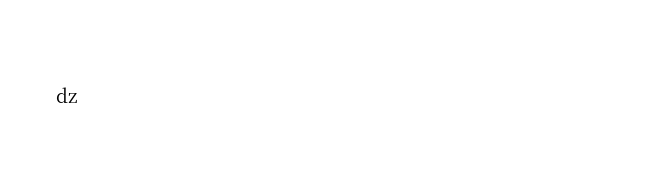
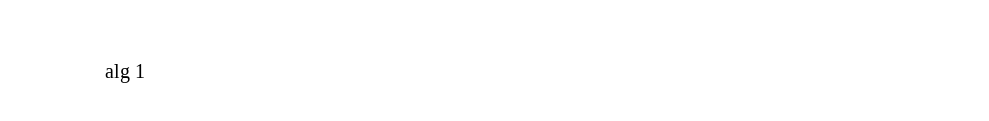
- dz
+ alg 1

